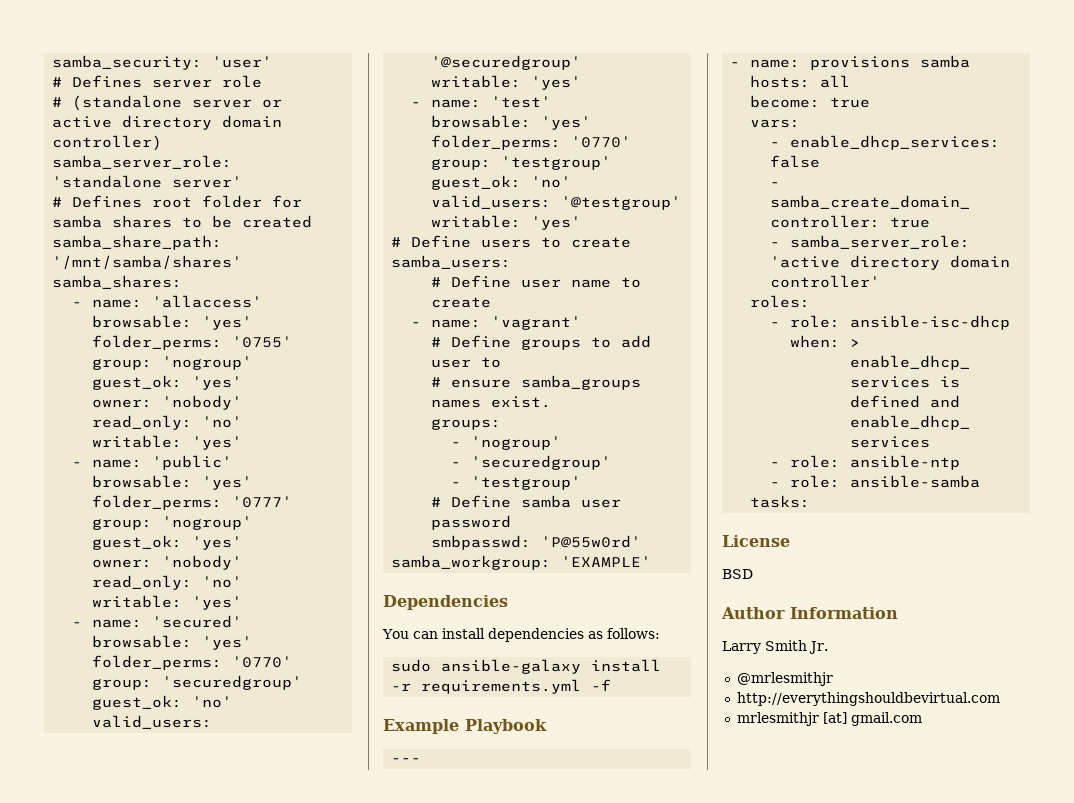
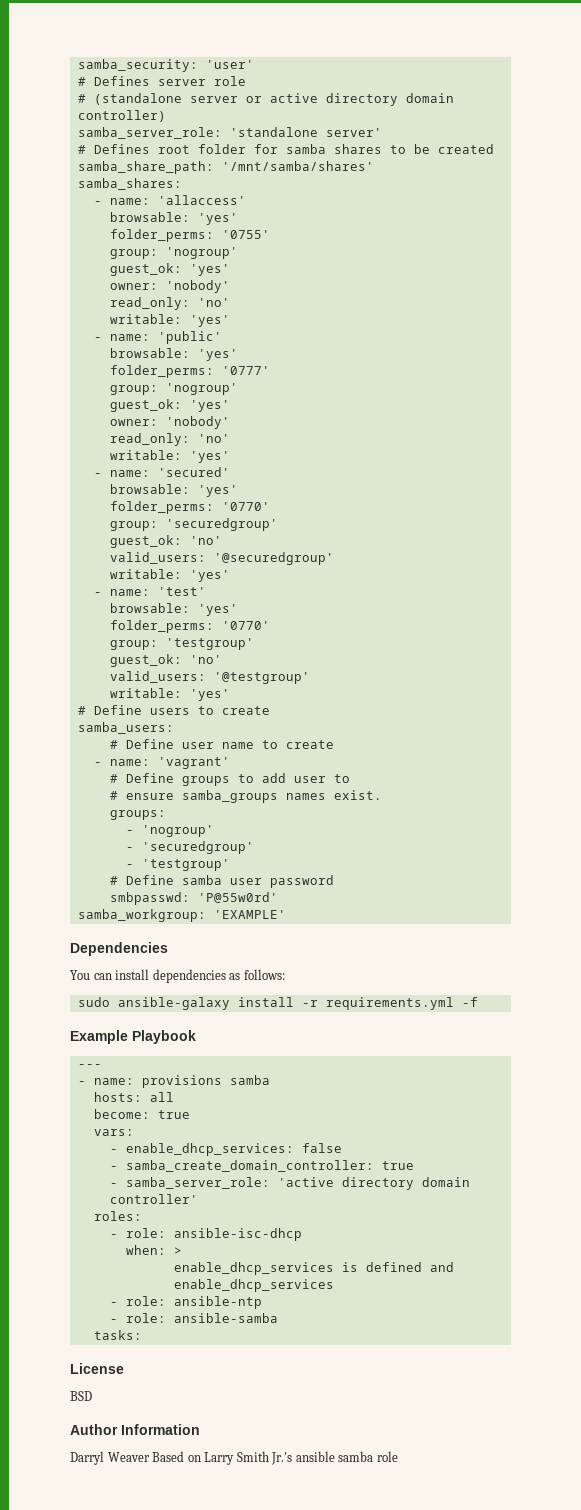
- Larry Smith Jr.
- @mrlesmithjr
- http://everythingshouldbevirtual.com
- mrlesmithjr [at] gmail.com
+ Darryl Weaver Based on Larry Smith Jr.'s ansible samba role

